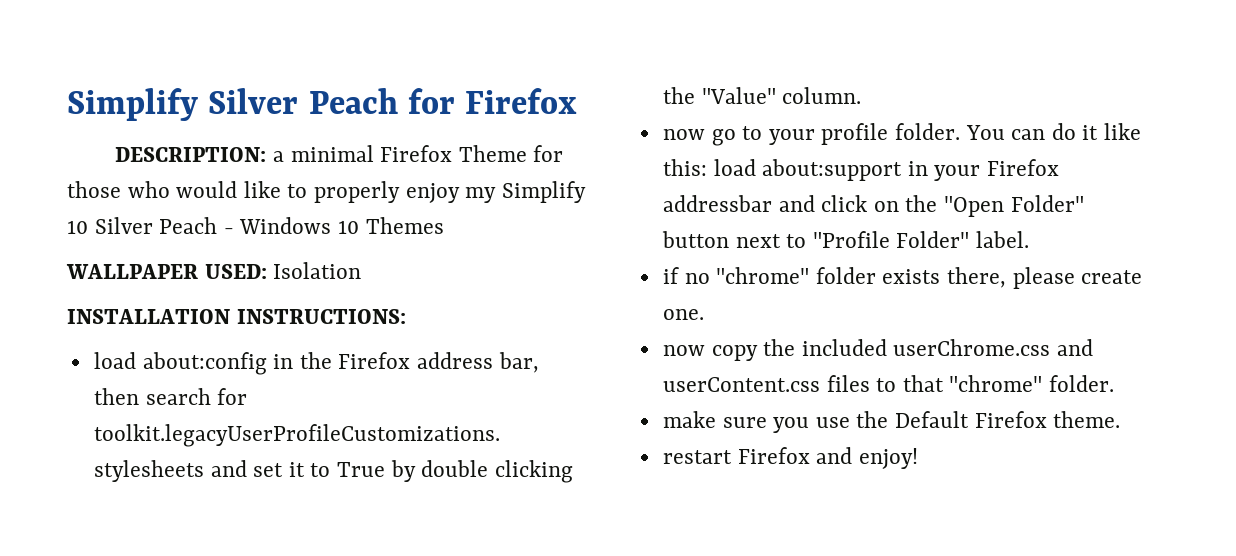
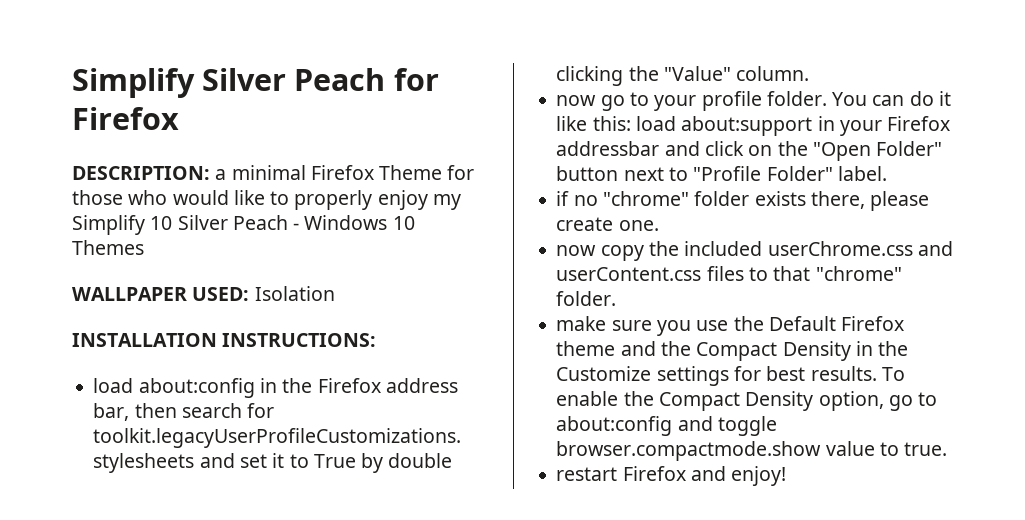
- make sure you use the Default Firefox theme.
+ make sure you use the Default Firefox theme and the Compact Density in the Customize settings for best results. To enable the Compact Density option, go to about:config and toggle browser.compactmode.show value to true.

